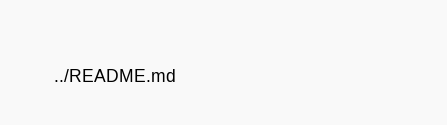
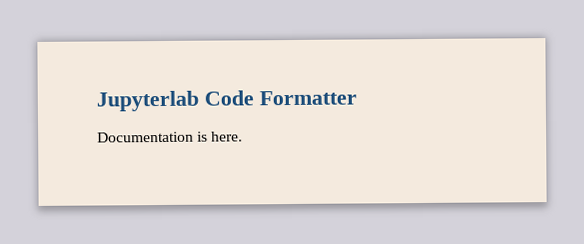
- ../README.md
+ Jupyterlab Code Formatter
+ Documentation is here.

